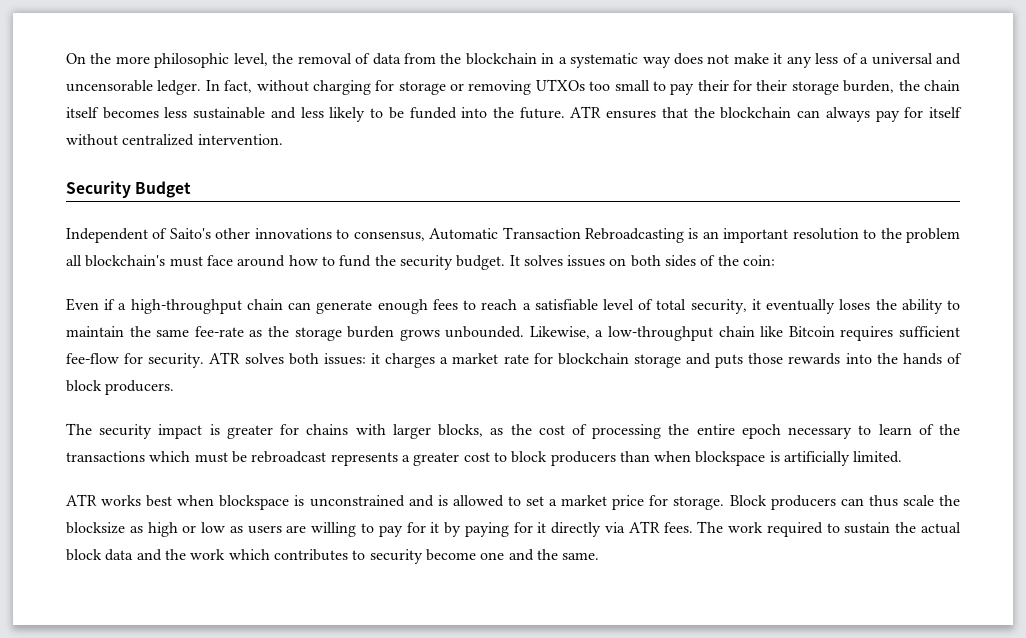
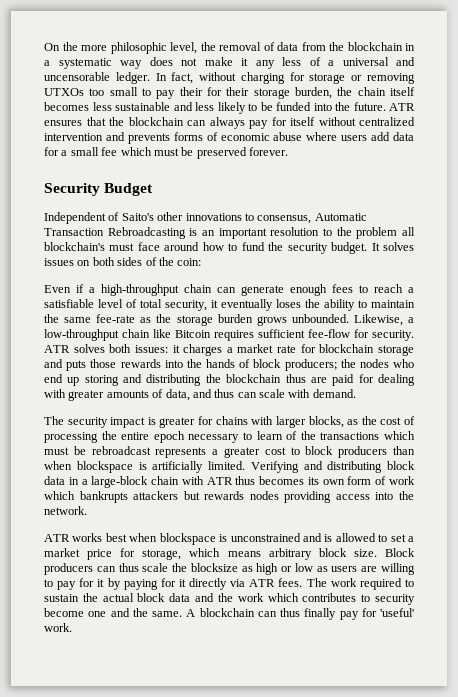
- ATR ensures that the blockchain can always pay for itself without centralized intervention.
+ ATR ensures that the blockchain can always pay for itself without centralized intervention and prevents forms of economic abuse where users add data for a small fee which must be preserved forever.
- ATR solves both issues: it charges a market rate for blockchain storage and puts those rewards into the hands of block producers.
+ ATR solves both issues: it charges a market rate for blockchain storage and puts those rewards into the hands of block producers; the nodes who end up storing and distributing the blockchain thus are paid for dealing with greater amounts of data, and thus can scale with demand.
+ Verifying and distributing block data in a large-block chain with ATR thus becomes its own form of work which bankrupts attackers but rewards nodes providing access into the network.
- ATR works best when blockspace is unconstrained and is allowed to set a market price for storage.
+ ATR works best when blockspace is unconstrained and is allowed to set a market price for storage, which means arbitrary block size.
+ A blockchain can thus finally pay for 'useful' work.

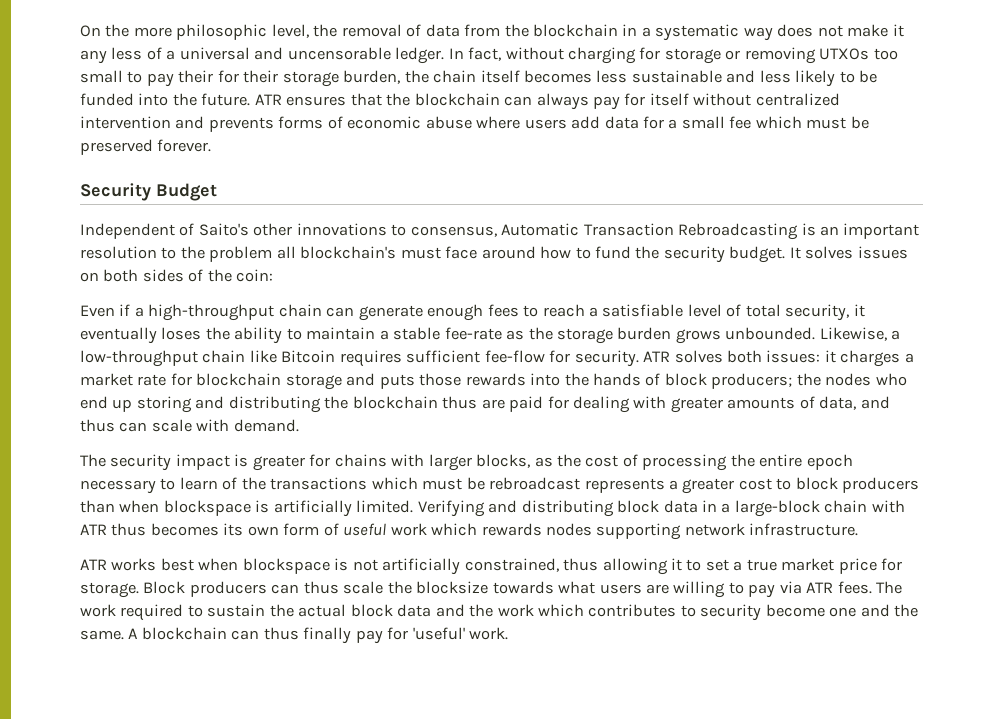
- Even if a high-throughput chain can generate enough fees to reach a satisfiable level of total security, it eventually loses the ability to maintain the same fee-rate as the storage burden grows unbounded.
+ Even if a high-throughput chain can generate enough fees to reach a satisfiable level of total security, it eventually loses the ability to maintain a stable fee-rate as the storage burden grows unbounded.
- Verifying and distributing block data in a large-block chain with ATR thus becomes its own form of work which bankrupts attackers but rewards nodes providing access into the network.
+ Verifying and distributing block data in a large-block chain with ATR thus becomes its own form of useful work which rewards nodes supporting network infrastructure.
- ATR works best when blockspace is unconstrained and is allowed to set a market price for storage, which means arbitrary block size.
+ ATR works best when blockspace is not artificially constrained, thus allowing it to set a true market price for storage.
- Block producers can thus scale the blocksize as high or low as users are willing to pay for it by paying for it directly via ATR fees.
+ Block producers can thus scale the blocksize towards what users are willing to pay via ATR fees.

